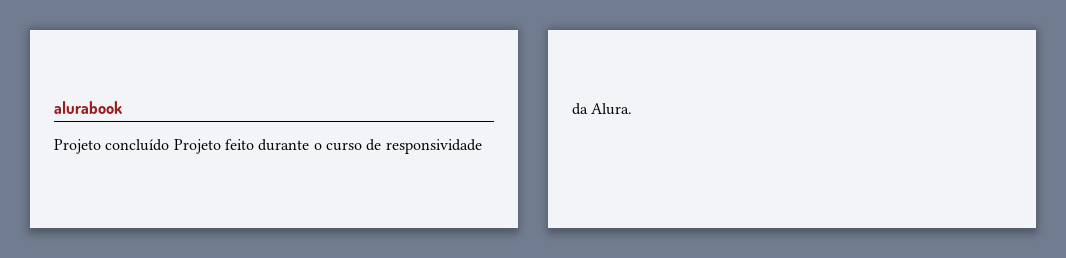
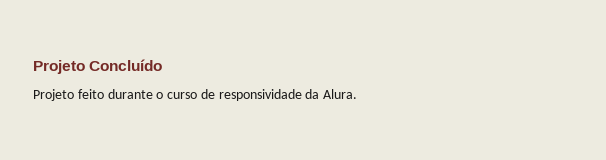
- alurabook
- Projeto concluído Projeto feito durante o curso de responsividade da Alura.
+ Projeto Concluído
+ Projeto feito durante o curso de responsividade da Alura.

